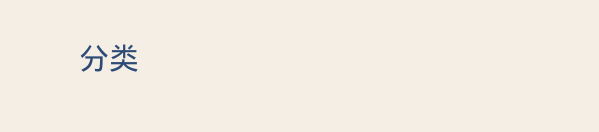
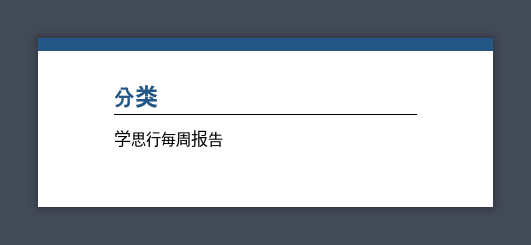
+ 学思行每周报告

